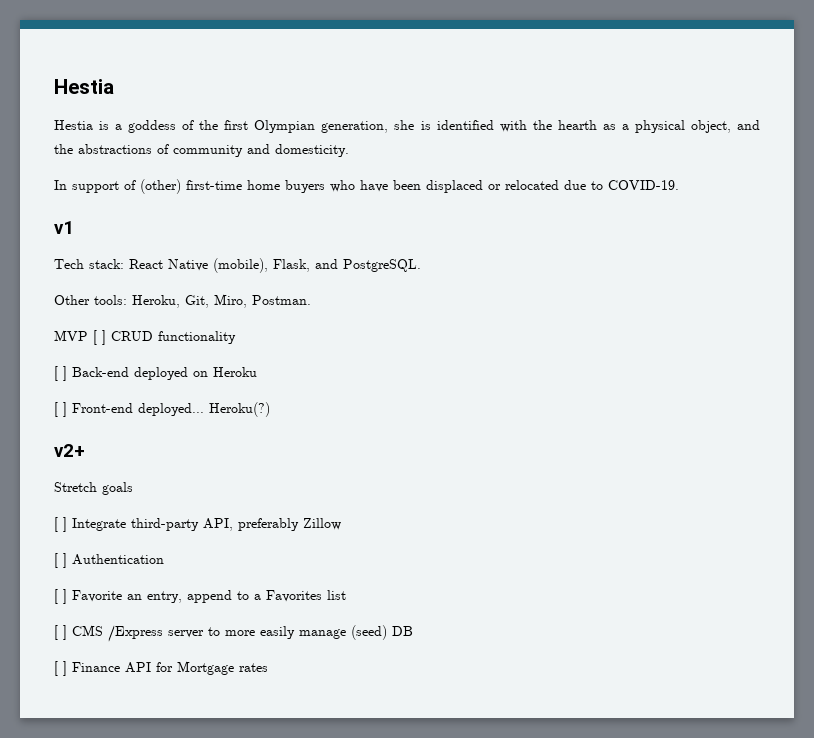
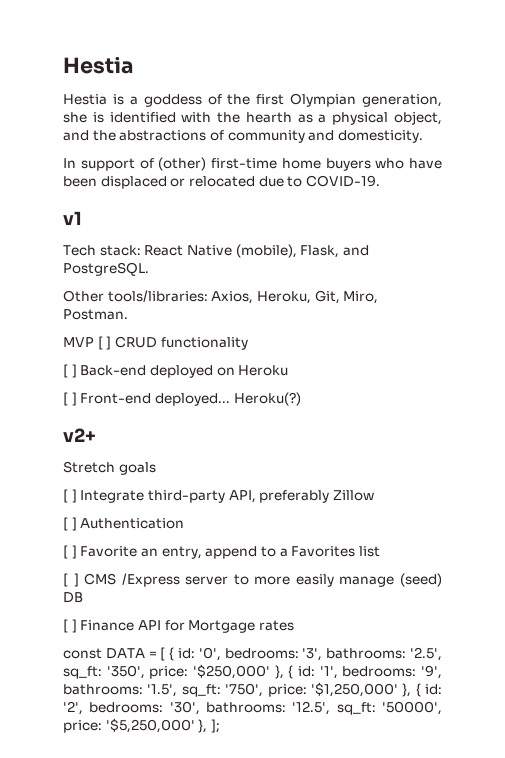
- Other tools: Heroku, Git, Miro, Postman.
+ Other tools/libraries: Axios, Heroku, Git, Miro, Postman.
+ const DATA = [ { id: '0', bedrooms: '3', bathrooms: '2.5', sq_ft: '350', price: '$250,000' }, { id: '1', bedrooms: '9', bathrooms: '1.5', sq_ft: '750', price: '$1,250,000' }, { id: '2', bedrooms: '30', bathrooms: '12.5', sq_ft: '50000', price: '$5,250,000' }, ];

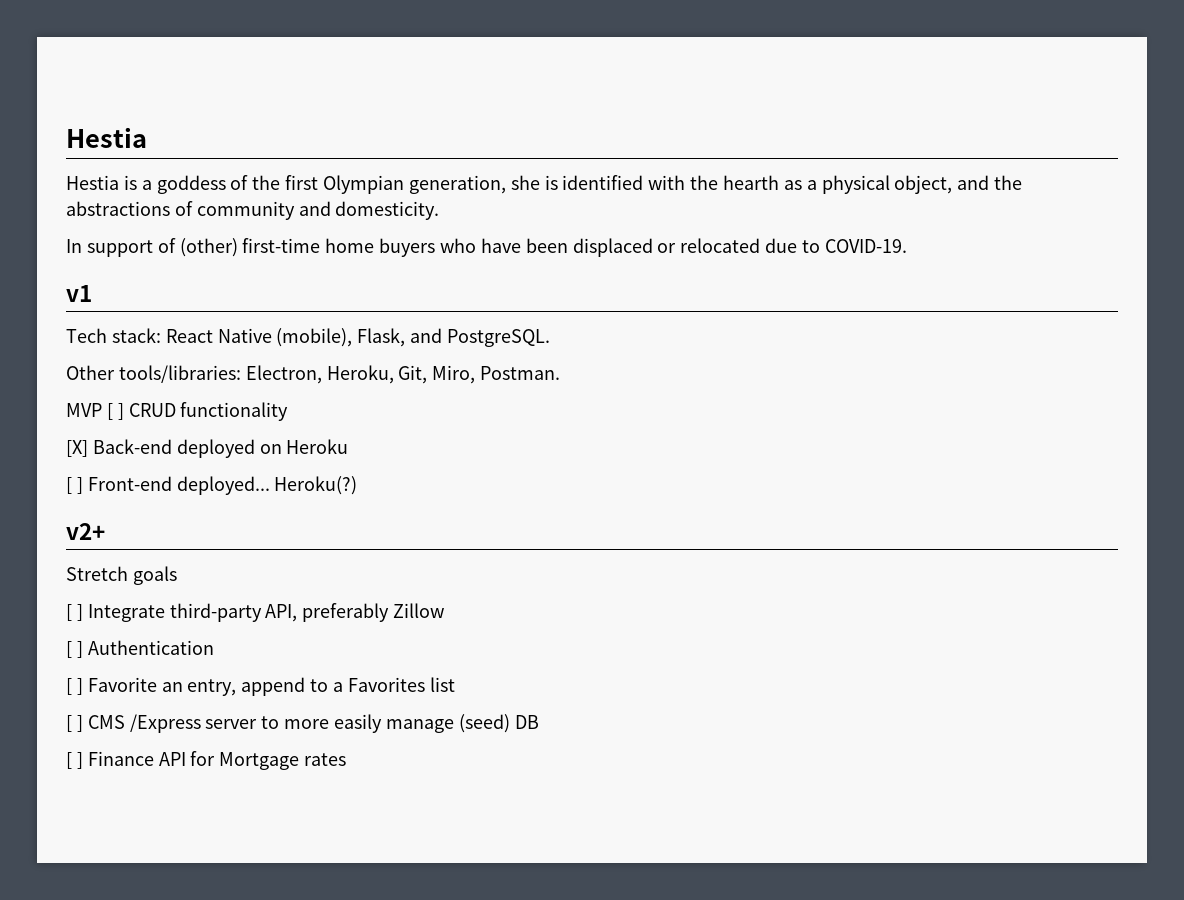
- Other tools/libraries: Axios, Heroku, Git, Miro, Postman.
+ Other tools/libraries: Electron, Heroku, Git, Miro, Postman.
- [ ] Back-end deployed on Heroku
+ [X] Back-end deployed on Heroku
- const DATA = [ { id: '0', bedrooms: '3', bathrooms: '2.5', sq_ft: '350', price: '$250,000' }, { id: '1', bedrooms: '9', bathrooms: '1.5', sq_ft: '750', price: '$1,250,000' }, { id: '2', bedrooms: '30', bathrooms: '12.5', sq_ft: '50000', price: '$5,250,000' }, ];

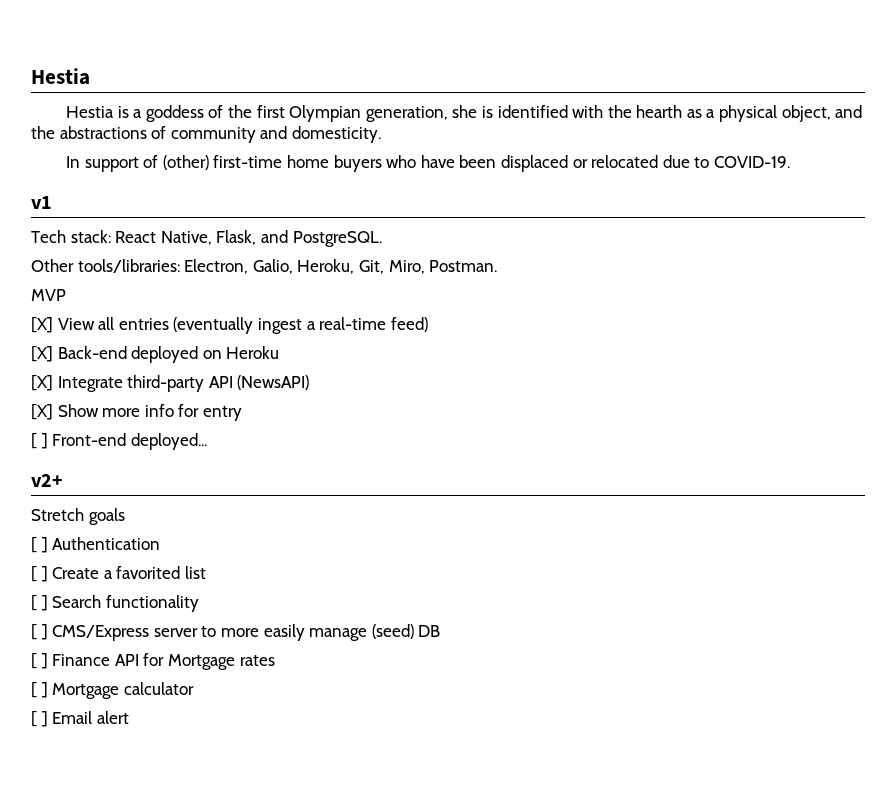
- Tech stack: React Native (mobile), Flask, and PostgreSQL.
+ Tech stack: React Native, Flask, and PostgreSQL.
- Other tools/libraries: Electron, Heroku, Git, Miro, Postman.
+ Other tools/libraries: Electron, Galio, Heroku, Git, Miro, Postman.
- MVP [ ] CRUD functionality
+ MVP
+ [X] View all entries (eventually ingest a real-time feed)
+ [X] Integrate third-party API (NewsAPI)
+ [X] Show more info for entry
- Heroku(?)
- [ ] Integrate third-party API, preferably Zillow
- [ ] Favorite an entry, append to a Favorites list
- [ ] CMS /Express server to more easily manage (seed) DB
+ [ ] Create a favorited list
+ [ ] Search functionality
+ [ ] CMS/Express server to more easily manage (seed) DB
+ [ ] Mortgage calculator
+ [ ] Email alert

